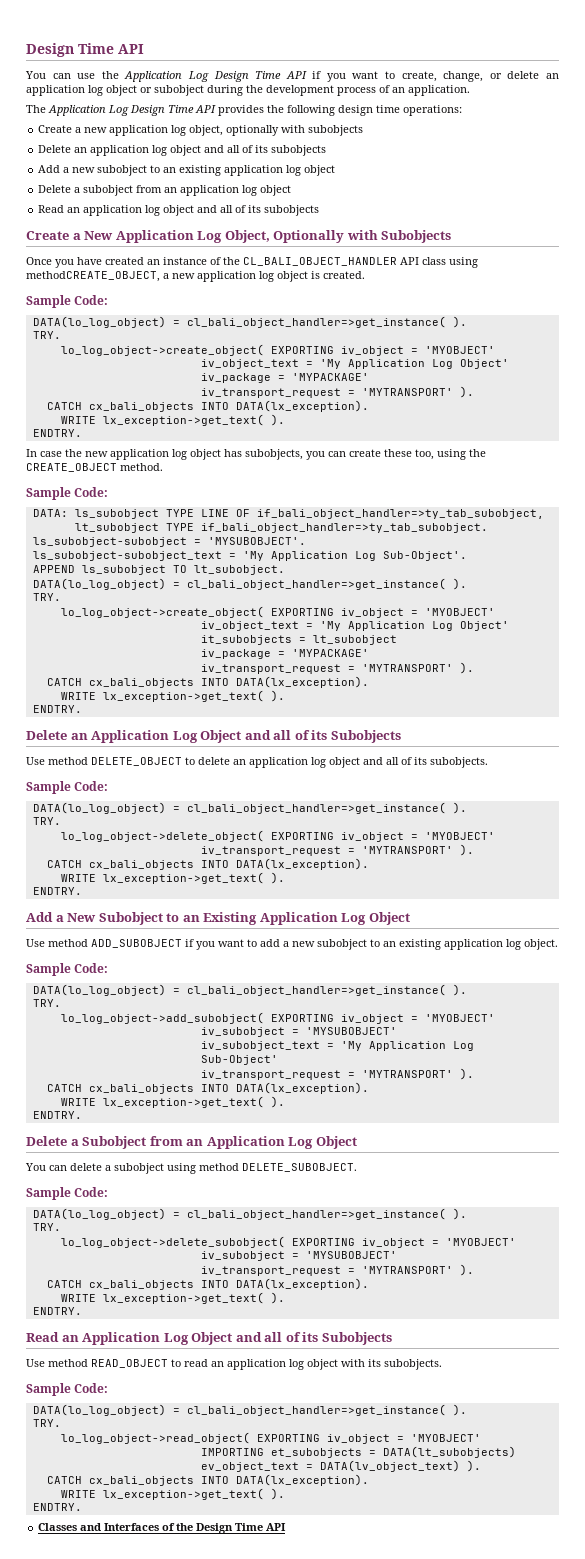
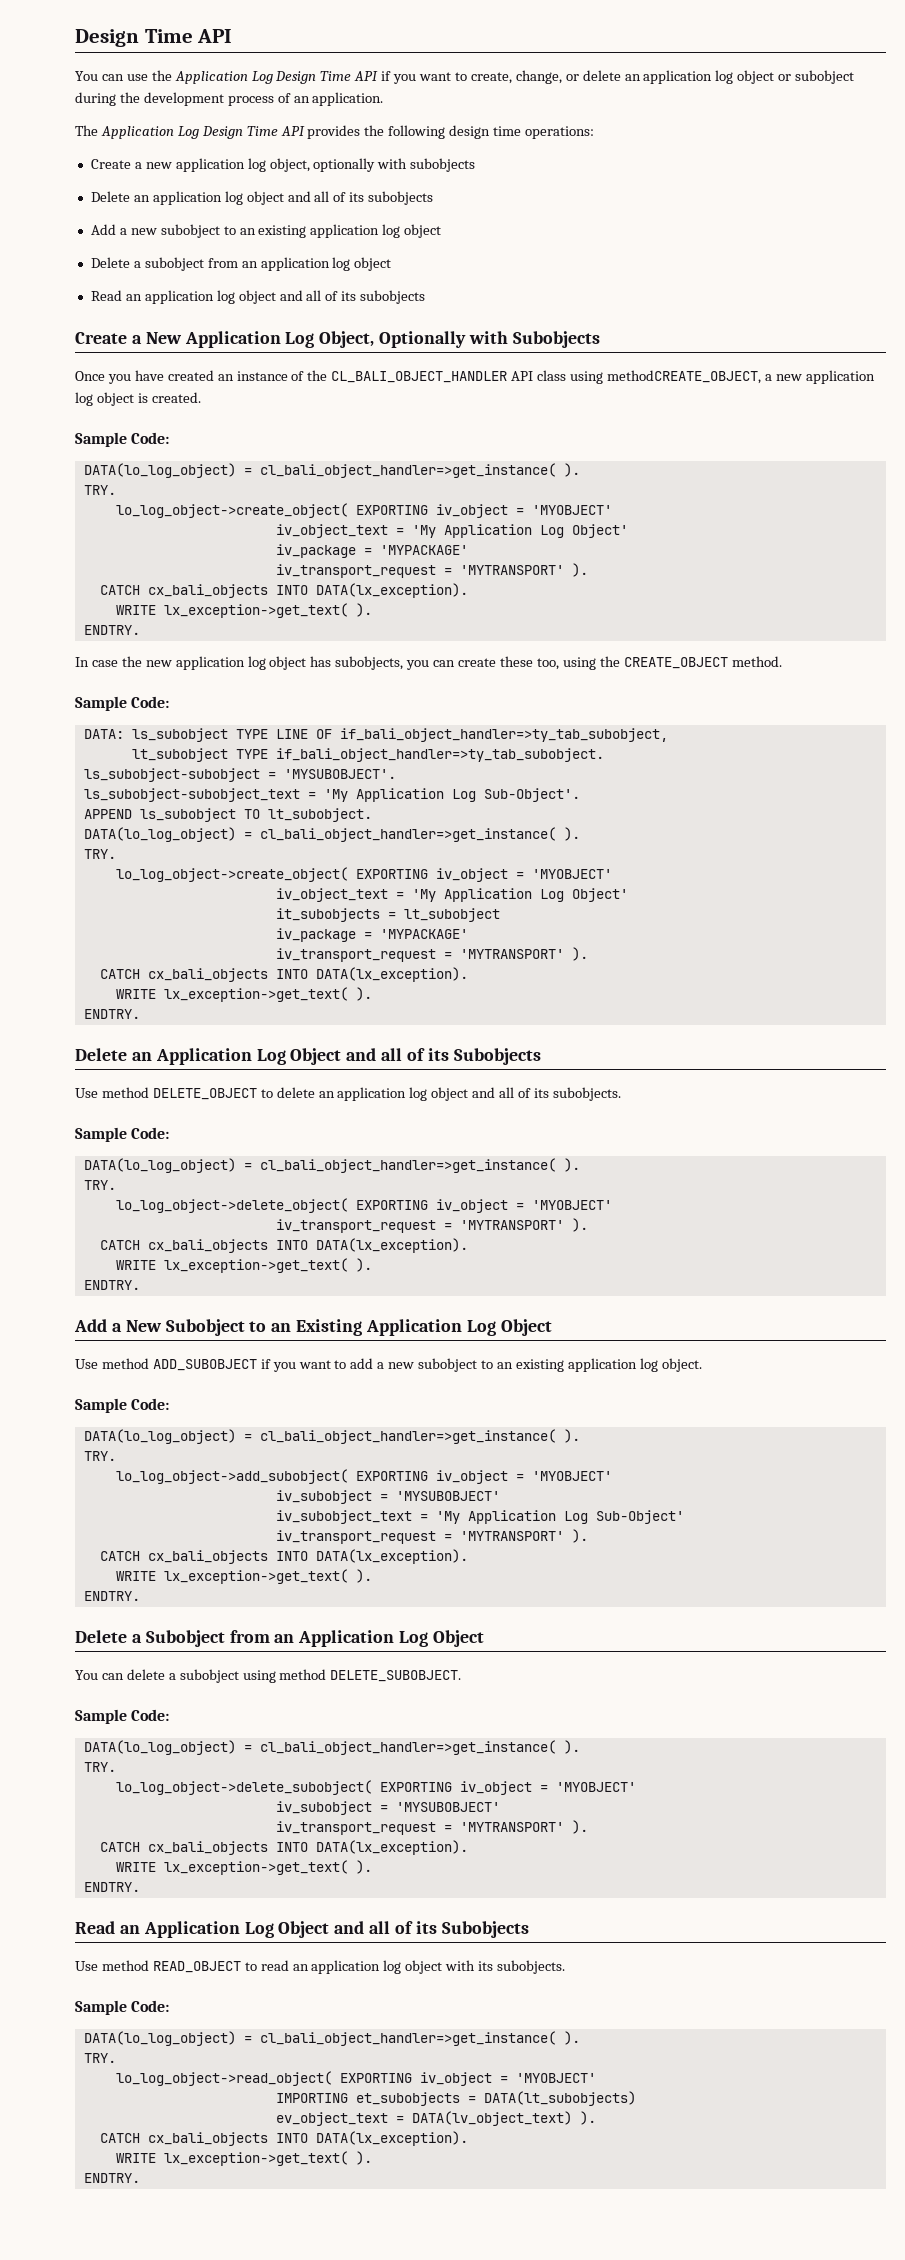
- Classes and Interfaces of the Design Time API

